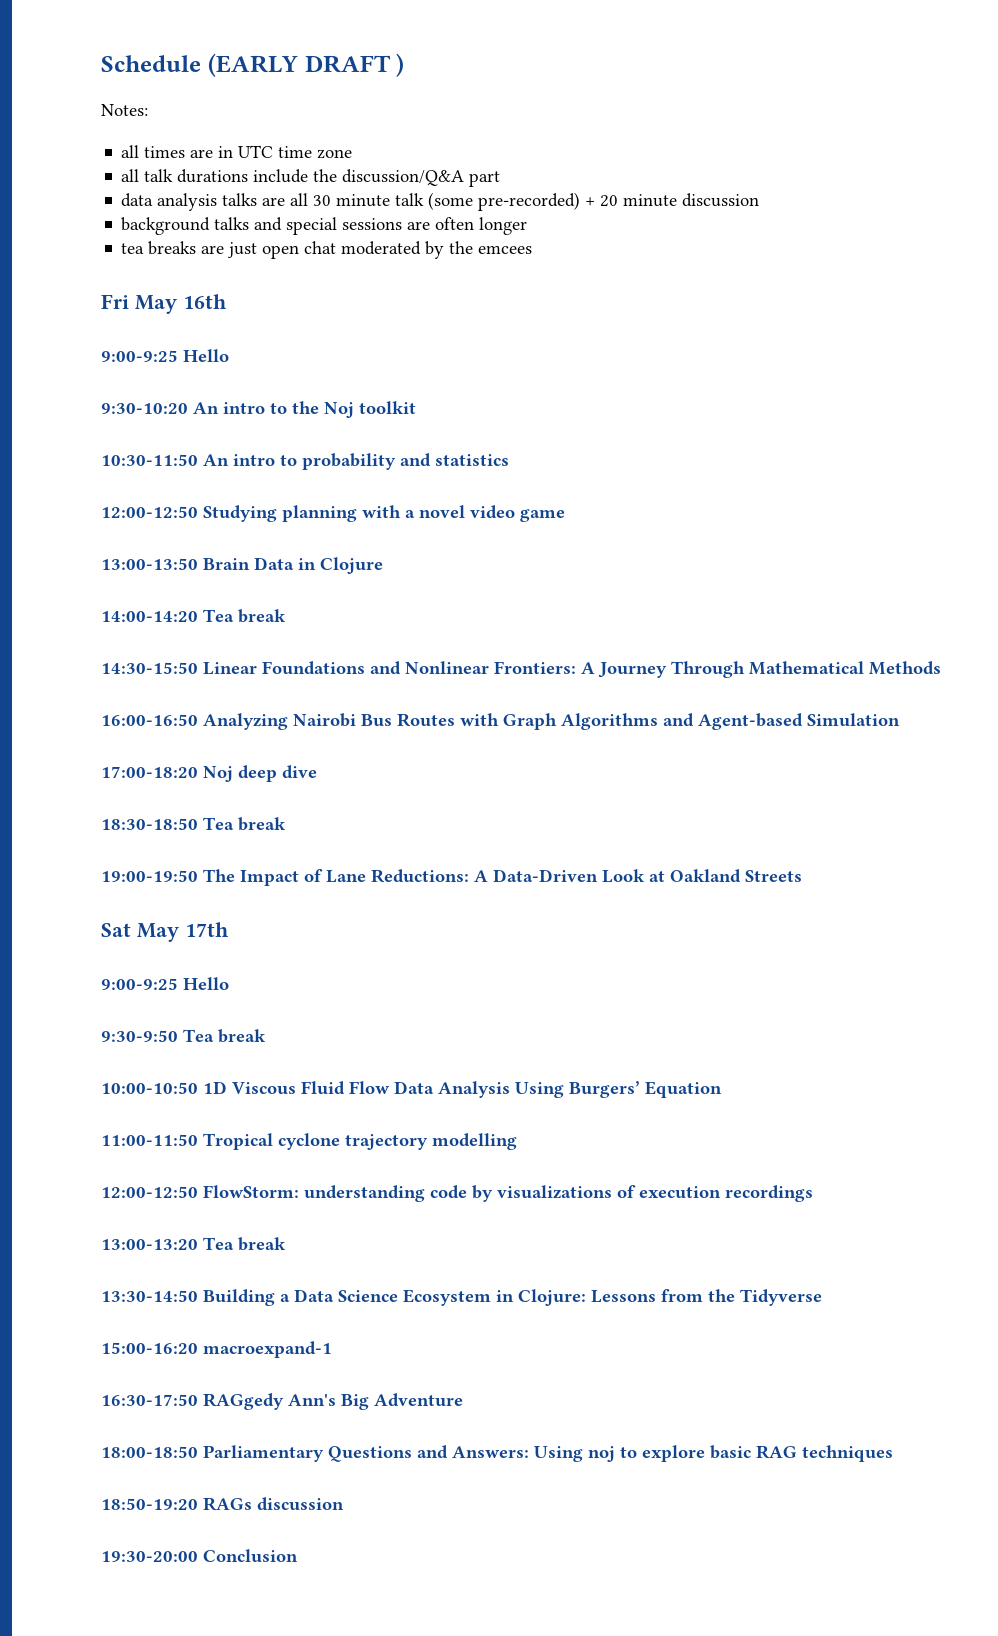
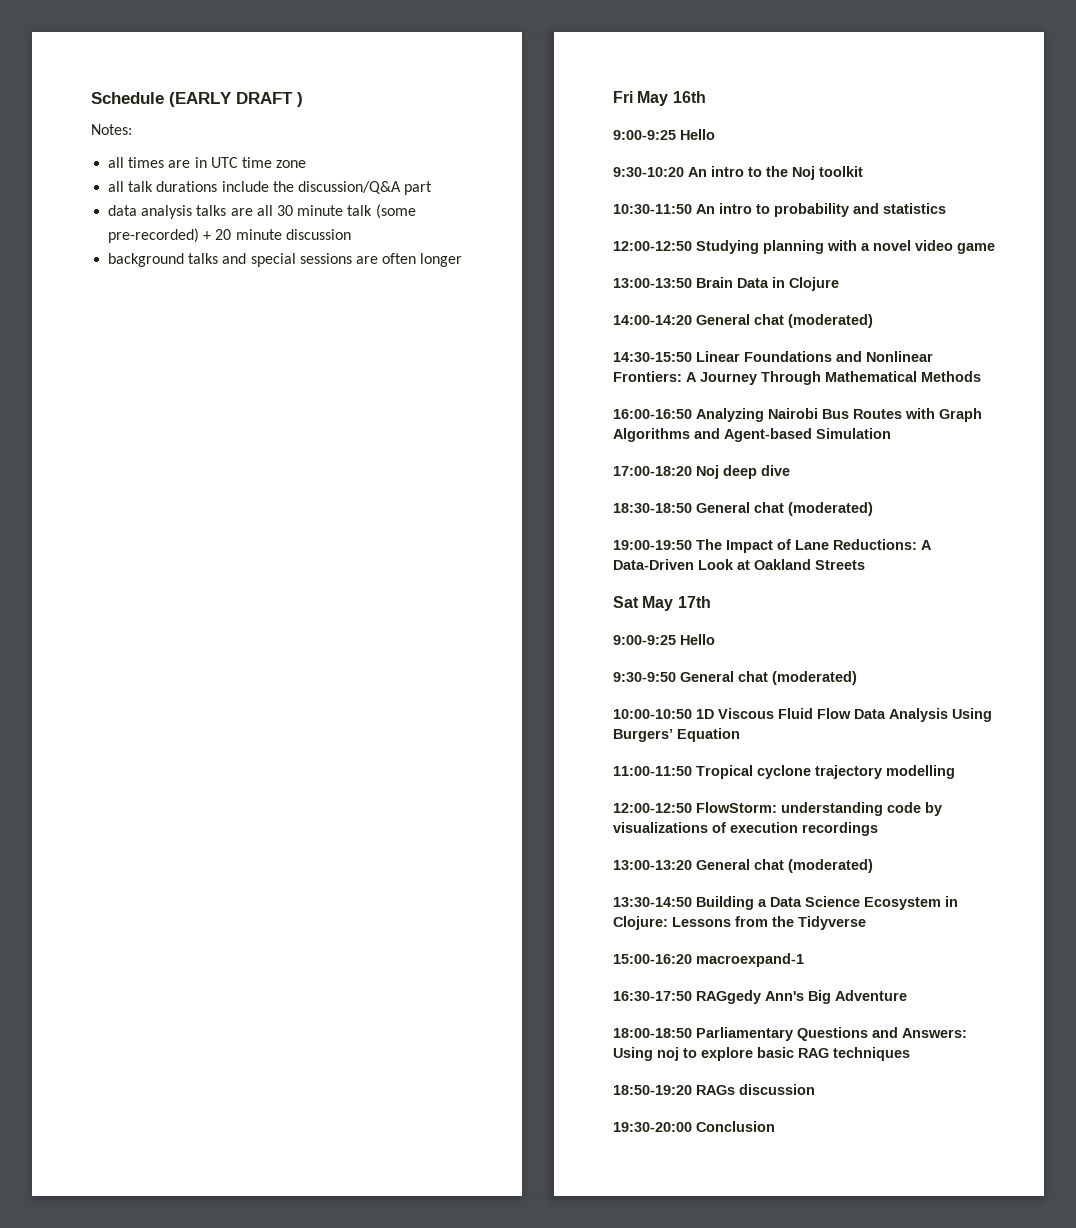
- tea breaks are just open chat moderated by the emcees
- 14:00-14:20 Tea break
+ 14:00-14:20 General chat (moderated)
- 18:30-18:50 Tea break
+ 18:30-18:50 General chat (moderated)
- 9:30-9:50 Tea break
+ 9:30-9:50 General chat (moderated)
- 13:00-13:20 Tea break
+ 13:00-13:20 General chat (moderated)

